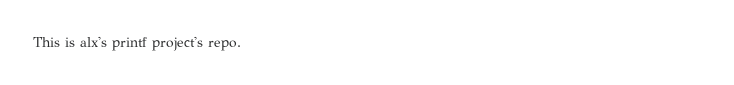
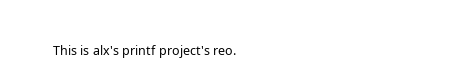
- This is alx's printf project's repo.
+ This is alx's printf project's reo.

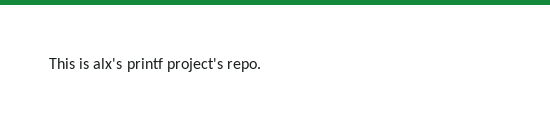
- This is alx's printf project's reo.
+ This is alx's printf project's repo.

